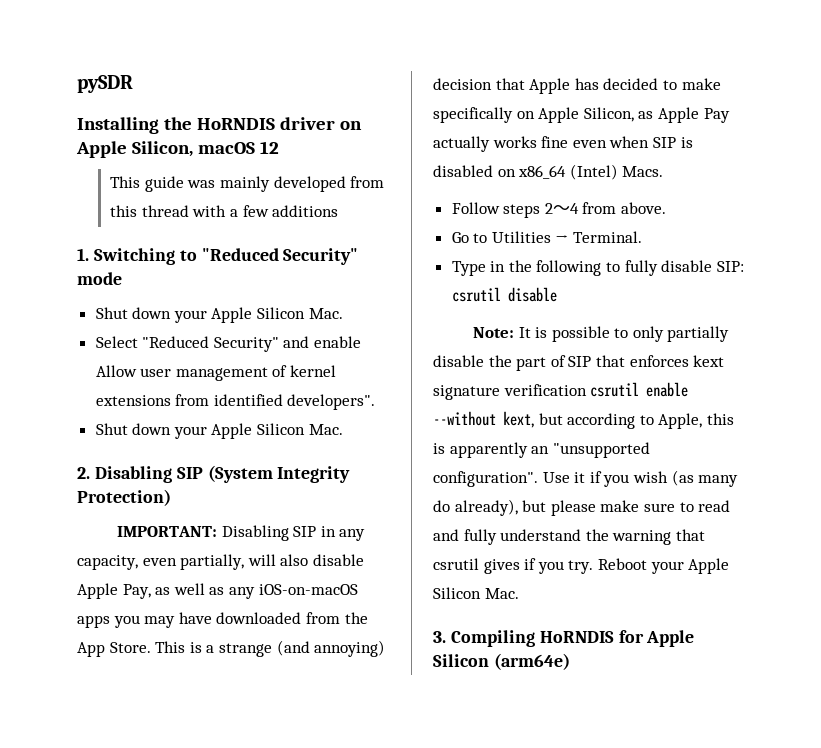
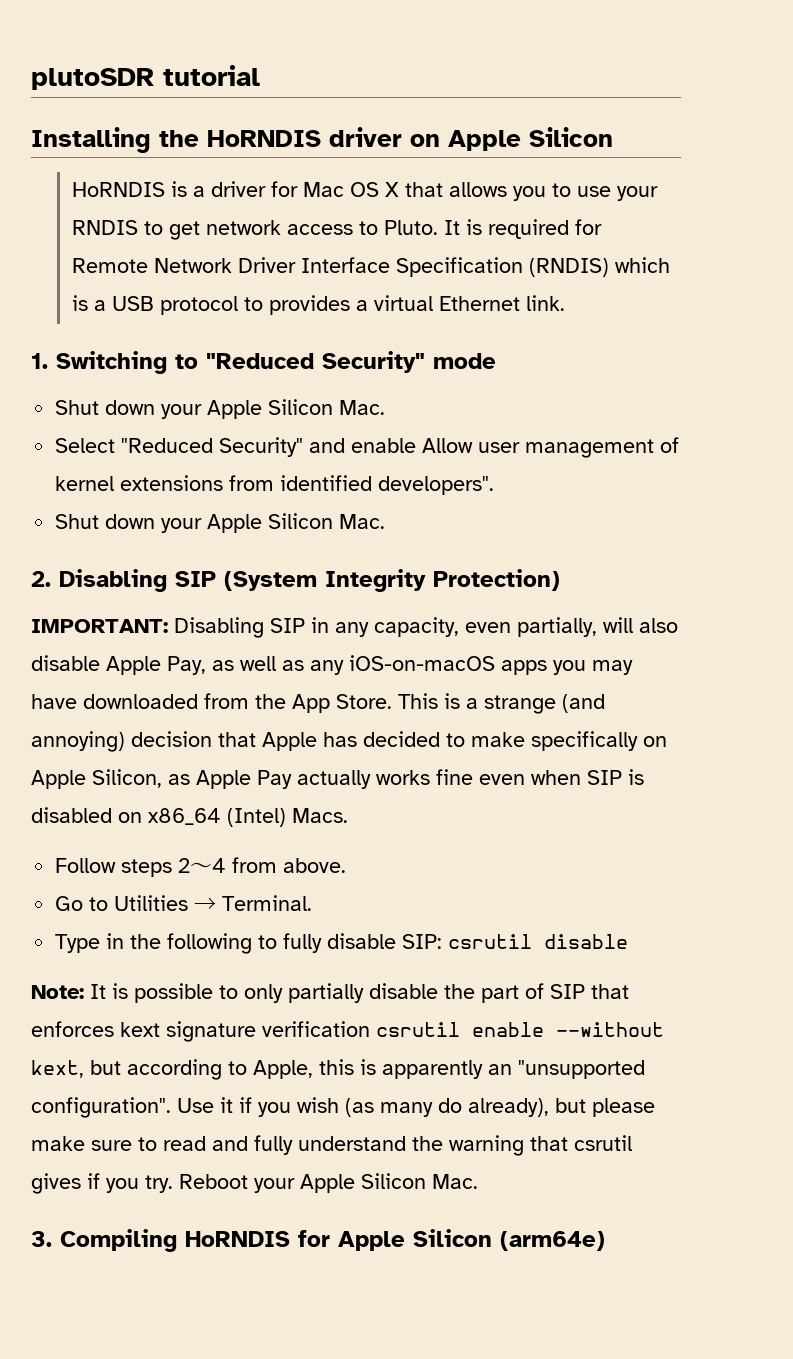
- pySDR
+ plutoSDR tutorial
- Installing the HoRNDIS driver on Apple Silicon, macOS 12
- This guide was mainly developed from this thread with a few additions
+ Installing the HoRNDIS driver on Apple Silicon
+ HoRNDIS is a driver for Mac OS X that allows you to use your RNDIS to get network access to Pluto. It is required for Remote Network Driver Interface Specification (RNDIS) which is a USB protocol to provides a virtual Ethernet link.

